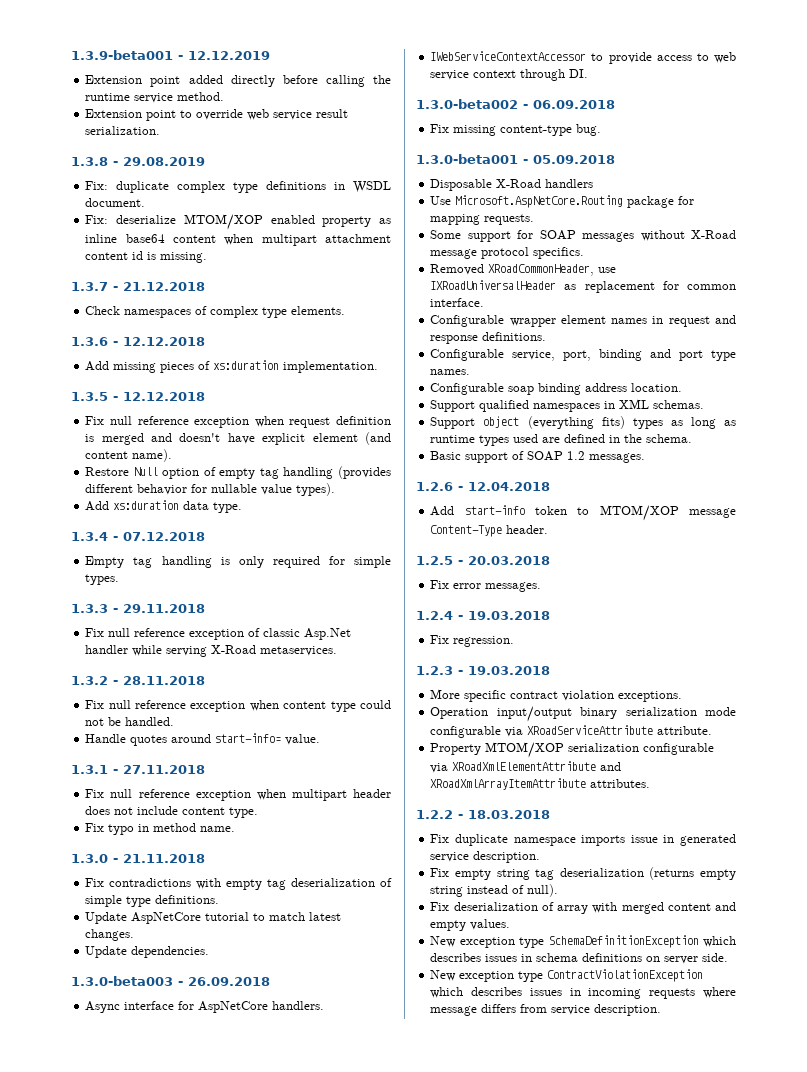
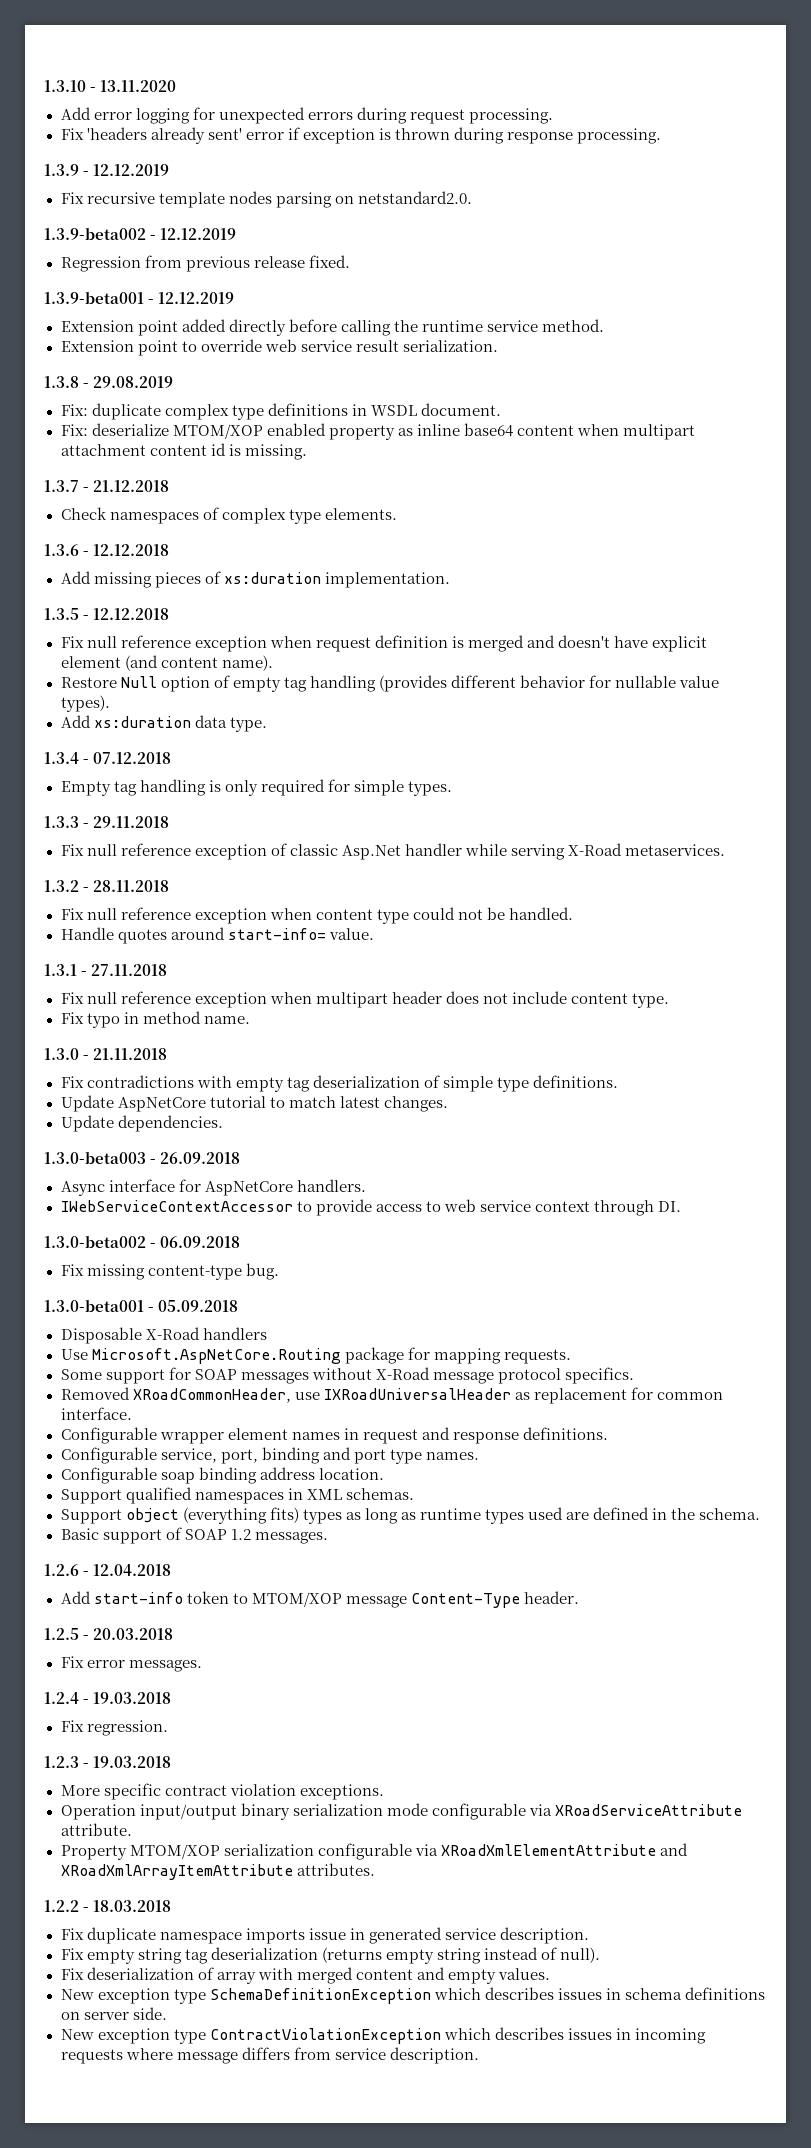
+ 1.3.10 - 13.11.2020
+ Add error logging for unexpected errors during request processing.
+ Fix 'headers already sent' error if exception is thrown during response processing.
+ 1.3.9 - 12.12.2019
+ Fix recursive template nodes parsing on netstandard2.0.
+ 1.3.9-beta002 - 12.12.2019
+ Regression from previous release fixed.

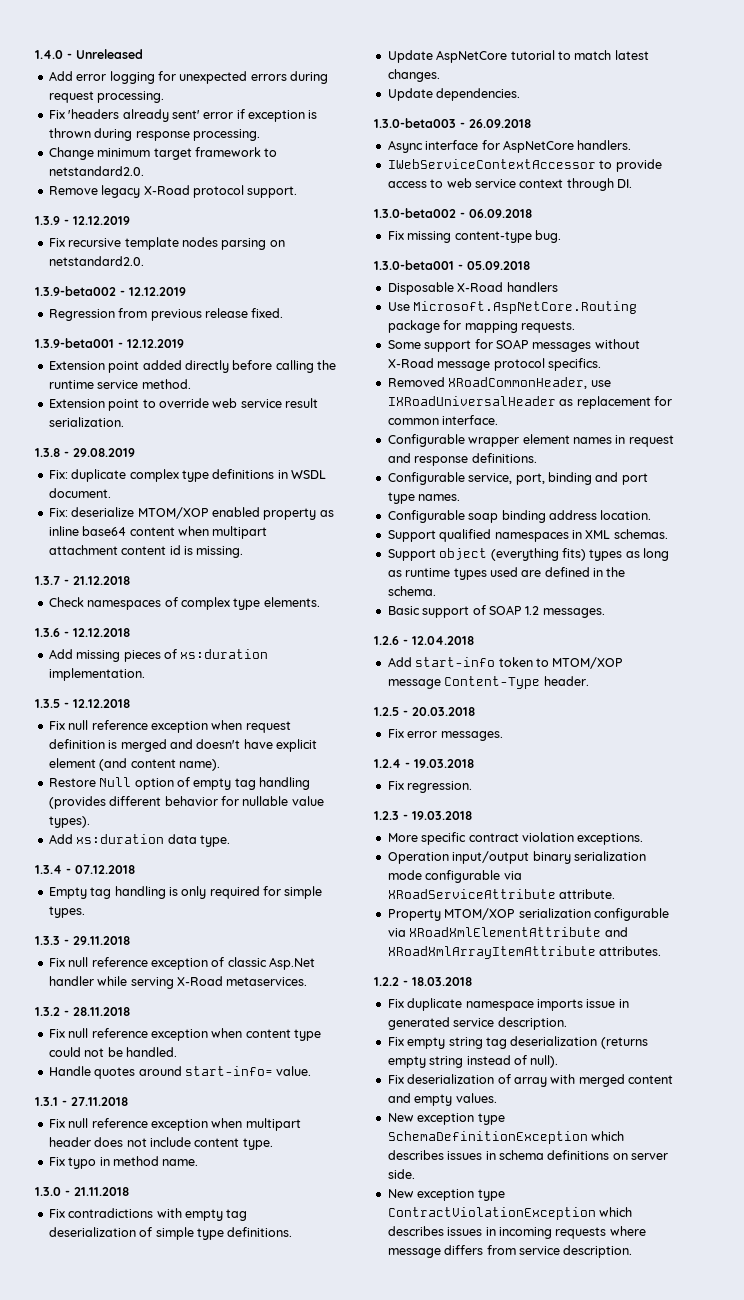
- 1.3.10 - 13.11.2020
+ 1.4.0 - Unreleased
+ Change minimum target framework to netstandard2.0.
+ Remove legacy X-Road protocol support.

